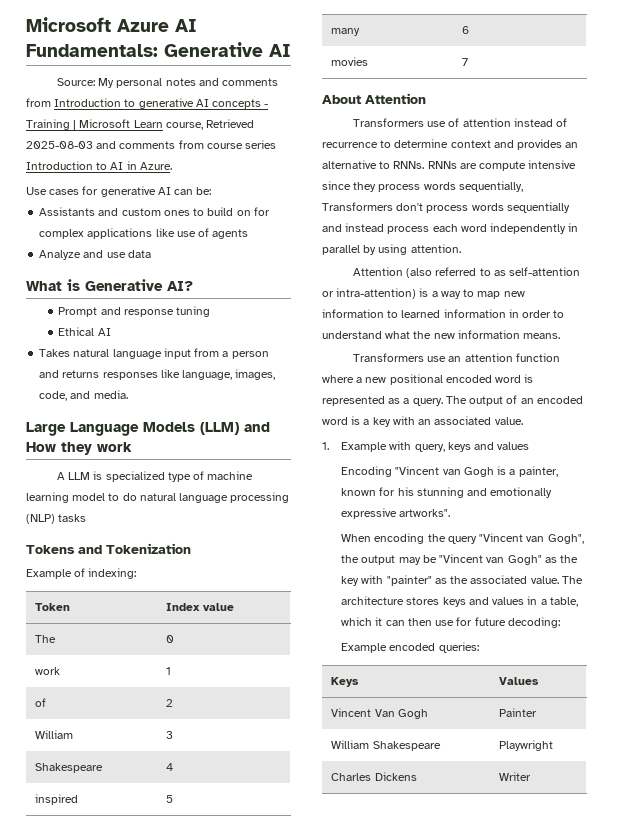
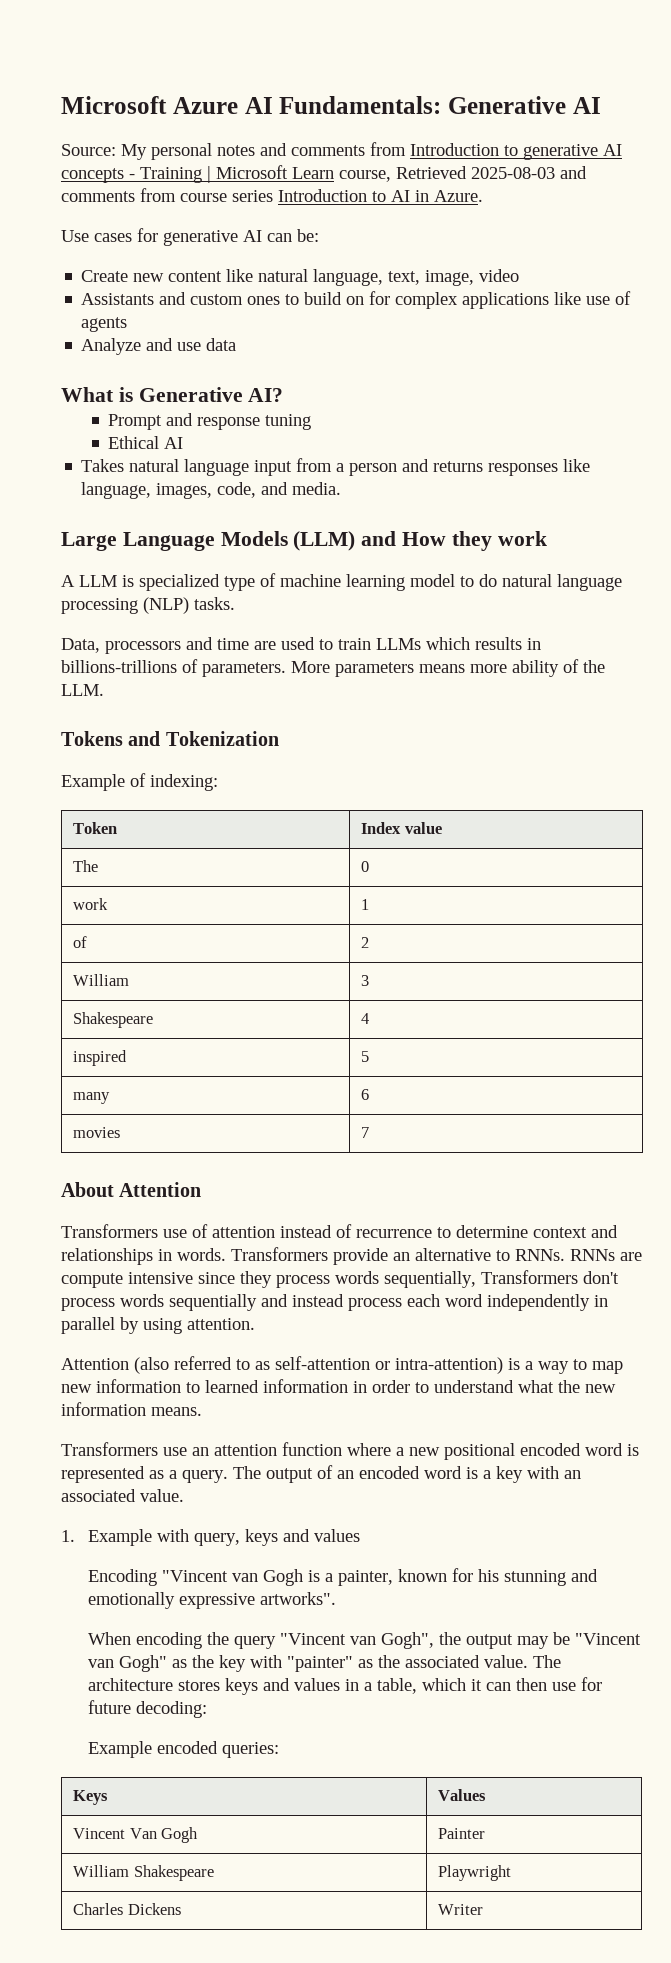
+ Create new content like natural language, text, image, video
- A LLM is specialized type of machine learning model to do natural language processing (NLP) tasks
+ A LLM is specialized type of machine learning model to do natural language processing (NLP) tasks.
+ Data, processors and time are used to train LLMs which results in billions-trillions of parameters. More parameters means more ability of the LLM.
- Transformers use of attention instead of recurrence to determine context and provides an alternative to RNNs.
+ Transformers use of attention instead of recurrence to determine context and relationships in words. Transformers provide an alternative to RNNs.

